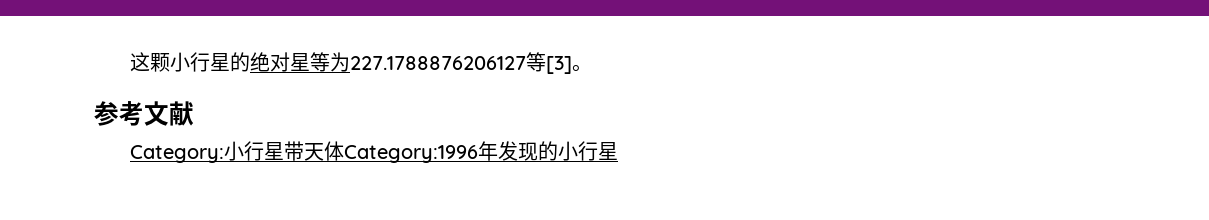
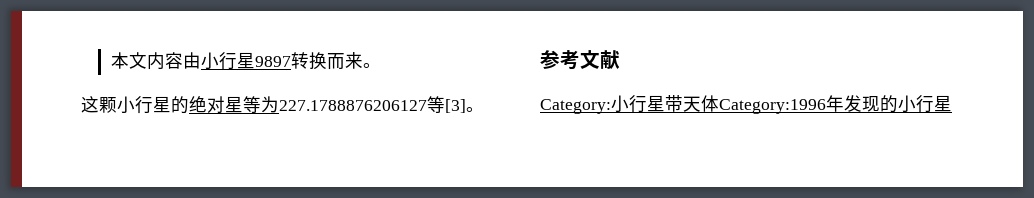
+ 本文内容由小行星9897转换而来。

